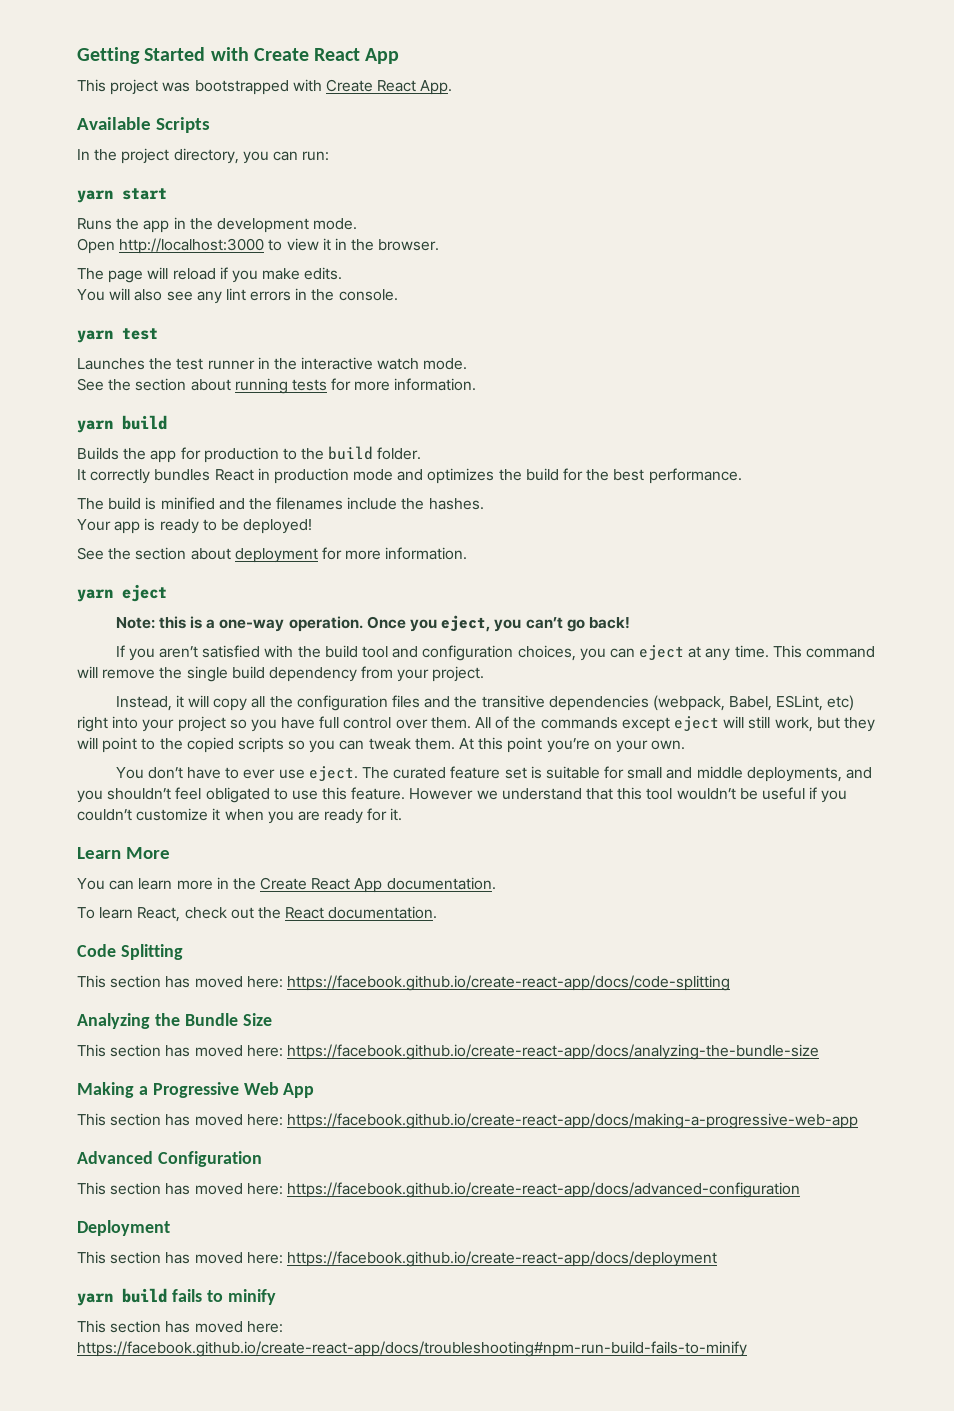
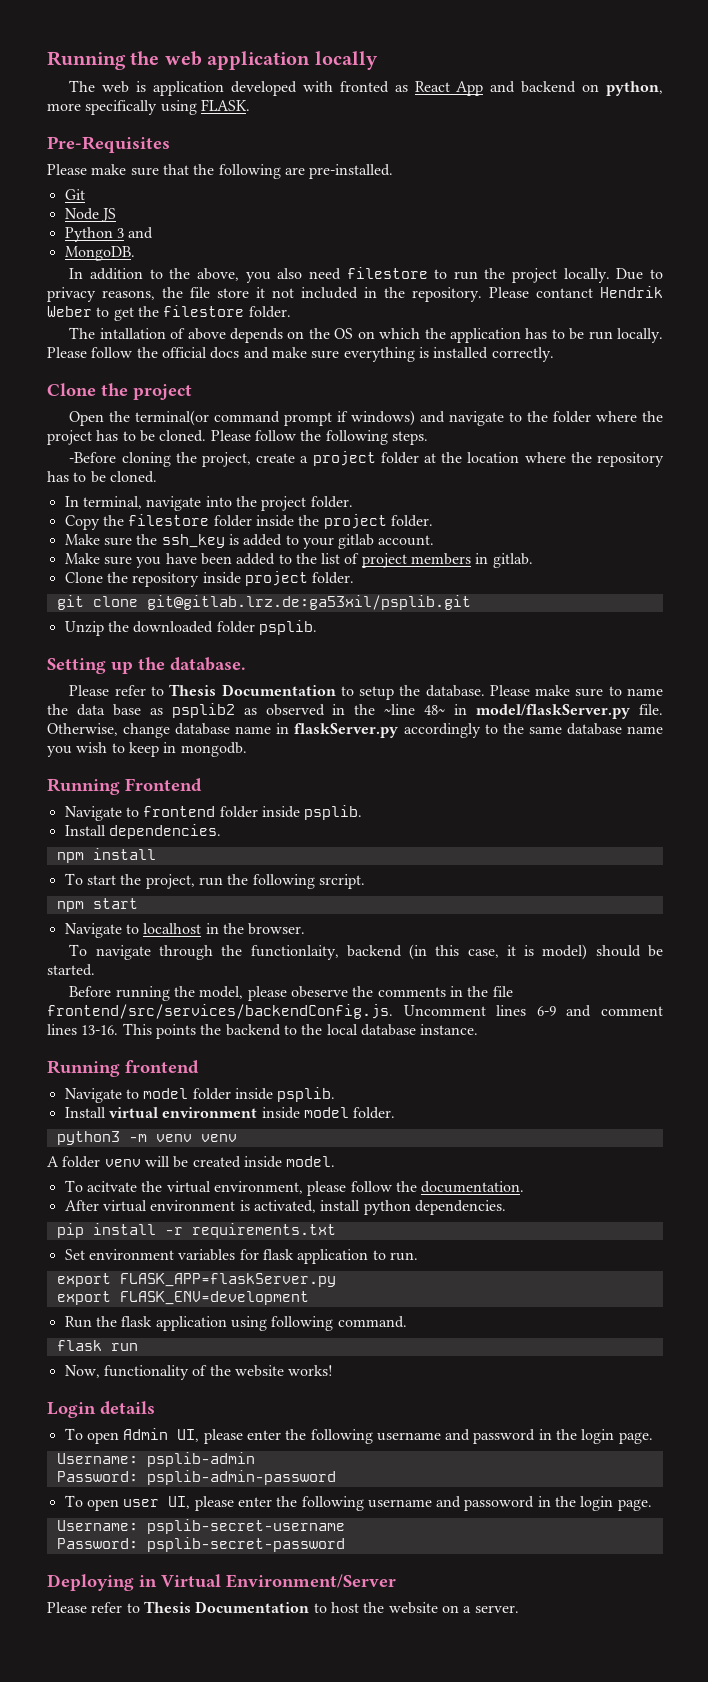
- Getting Started with Create React App
- This project was bootstrapped with Create React App.
- Available Scripts
- In the project directory, you can run:
- yarn start
- Runs the app in the development mode.
- Open http://localhost:3000 to view it in the browser.
- The page will reload if you make edits.
- You will also see any lint errors in the console.
- yarn test
- Launches the test runner in the interactive watch mode.
- See the section about running tests for more information.
- yarn build
- Builds the app for production to the build folder.
- It correctly bundles React in production mode and optimizes the build for the best performance.
- The build is minified and the filenames include the hashes.
- Your app is ready to be deployed!
- See the section about deployment for more information.
- yarn eject
- Note: this is a one-way operation. Once you eject, you can’t go back!
- If you aren’t satisfied with the build tool and configuration choices, you can eject at any time. This command will remove the single build dependency from your project.
- Instead, it will copy all the configuration files and the transitive dependencies (webpack, Babel, ESLint, etc) right into your project so you have full control over them. All of the commands except eject will still work, but they will point to the copied scripts so you can tweak them. At this point you’re on your own.
- You don’t have to ever use eject. The curated feature set is suitable for small and middle deployments, and you shouldn’t feel obligated to use this feature. However we understand that this tool wouldn’t be useful if you couldn’t customize it when you are ready for it.
- Learn More
- You can learn more in the Create React App documentation.
- To learn React, check out the React documentation.
- Code Splitting
- This section has moved here: https://facebook.github.io/create-react-app/docs/code-splitting
- Analyzing the Bundle Size
- This section has moved here: https://facebook.github.io/create-react-app/docs/analyzing-the-bundle-size
- Making a Progressive Web App
- This section has moved here: https://facebook.github.io/create-react-app/docs/making-a-progressive-web-app
- Advanced Configuration
- This section has moved here: https://facebook.github.io/create-react-app/docs/advanced-configuration
- Deployment
- This section has moved here: https://facebook.github.io/create-react-app/docs/deployment
- yarn build fails to minify
- This section has moved here: https://facebook.github.io/create-react-app/docs/troubleshooting#npm-run-build-fails-to-minify
+ Running the web application locally
+ The web is application developed with fronted as React App and backend on python, more specifically using FLASK.
+ Pre-Requisites
+ Please make sure that the following are pre-installed.
+ Git
+ Node JS
+ Python 3 and
+ MongoDB.
+ In addition to the above, you also need filestore to run the project locally. Due to privacy reasons, the file store it not included in the repository. Please contanct Hendrik Weber to get the filestore folder.
+ The intallation of above depends on the OS on which the application has to be run locally. Please follow the official docs and make sure everything is installed correctly.
+ Clone the project
+ Open the terminal(or command prompt if windows) and navigate to the folder where the project has to be cloned. Please follow the following steps.
+ -Before cloning the project, create a project folder at the location where the repository has to be cloned.
+ In terminal, navigate into the project folder.
+ Copy the filestore folder inside the project folder.
+ Make sure the ssh_key is added to your gitlab account.
+ Make sure you have been added to the list of project members in gitlab.
+ Clone the repository inside project folder.
+ git clone git@gitlab.lrz.de:ga53xil/psplib.git
+ Unzip the downloaded folder psplib.
+ Setting up the database.
+ Please refer to Thesis Documentation to setup the database. Please make sure to name the data base as psplib2 as observed in the ~line 48~ in model/flaskServer.py file. Otherwise, change database name in flaskServer.py accordingly to the same database name you wish to keep in mongodb.
+ Running Frontend
+ Navigate to frontend folder inside psplib.
+ Install dependencies.
+ npm install
+ To start the project, run the following srcript.
+ npm start
+ Navigate to localhost in the browser.
+ To navigate through the functionlaity, backend (in this case, it is model) should be started.
+ Before running the model, please obeserve the comments in the file frontend/src/services/backendConfig.js. Uncomment lines 6-9 and comment lines 13-16. This points the backend to the local database instance.
+ Running frontend
+ Navigate to model folder inside psplib.
+ Install virtual environment inside model folder.
+ python3 -m venv venv
+ A folder venv will be created inside model.
+ To acitvate the virtual environment, please follow the documentation.
+ After virtual environment is activated, install python dependencies.
+ pip install -r requirements.txt
+ Set environment variables for flask application to run.
+ export FLASK_APP=flaskServer.py
+ export FLASK_ENV=development
+ Run the flask application using following command.
+ flask run
+ Now, functionality of the website works!
+ Login details
+ To open Admin UI, please enter the following username and password in the login page.
+ Username: psplib-admin
+ Password: psplib-admin-password
+ To open user UI, please enter the following username and passoword in the login page.
+ Username: psplib-secret-username
+ Password: psplib-secret-password
+ Deploying in Virtual Environment/Server
+ Please refer to Thesis Documentation to host the website on a server.

